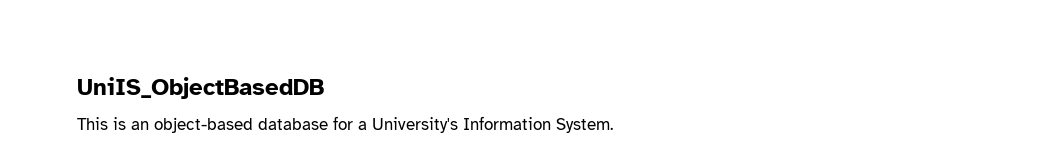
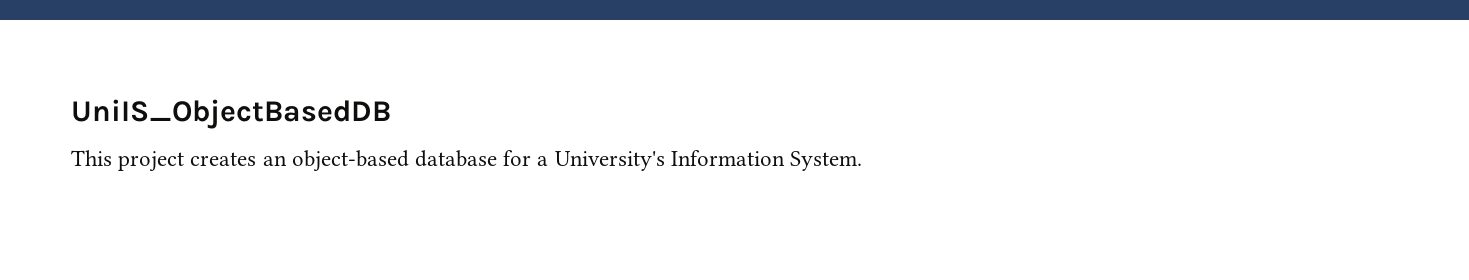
- This is an object-based database for a University's Information System.
+ This project creates an object-based database for a University's Information System.

